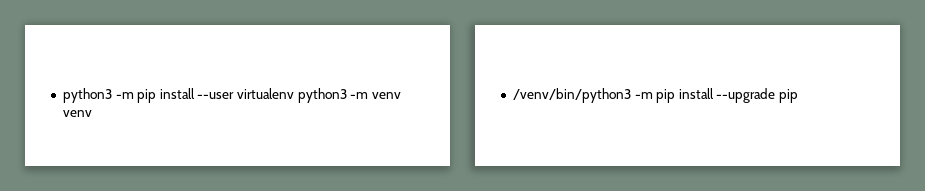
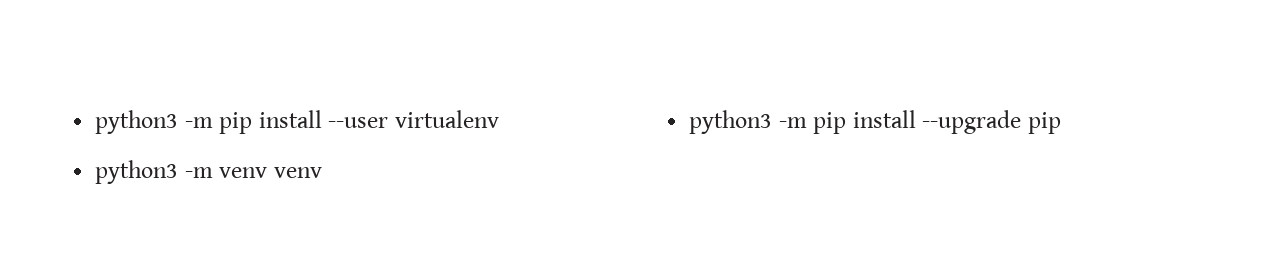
- python3 -m pip install --user virtualenv python3 -m venv venv
+ python3 -m pip install --user virtualenv
+ python3 -m venv venv
- /venv/bin/python3 -m pip install --upgrade pip
+ python3 -m pip install --upgrade pip

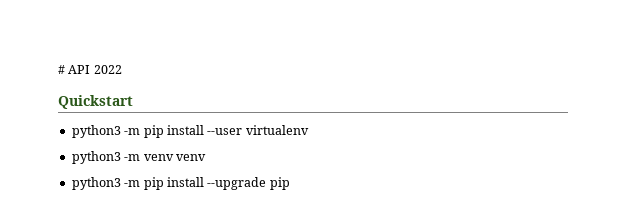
+ # API 2022
+ Quickstart

